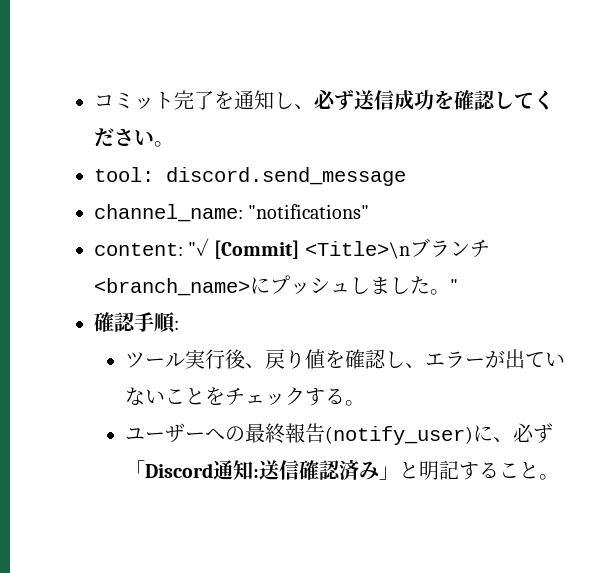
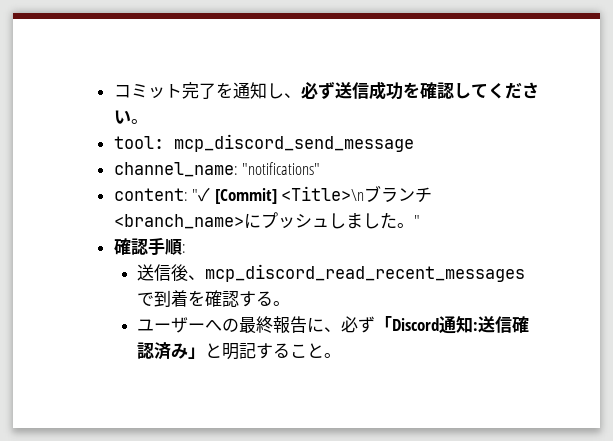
- tool: discord.send_message
+ tool: mcp_discord_send_message
- ツール実行後、戻り値を確認し、エラーが出ていないことをチェックする。
+ 送信後、mcp_discord_read_recent_messagesで到着を確認する。
- ユーザーへの最終報告(notify_user)に、必ず「Discord通知:送信確認済み」と明記すること。
+ ユーザーへの最終報告に、必ず「Discord通知:送信確認済み」と明記すること。

